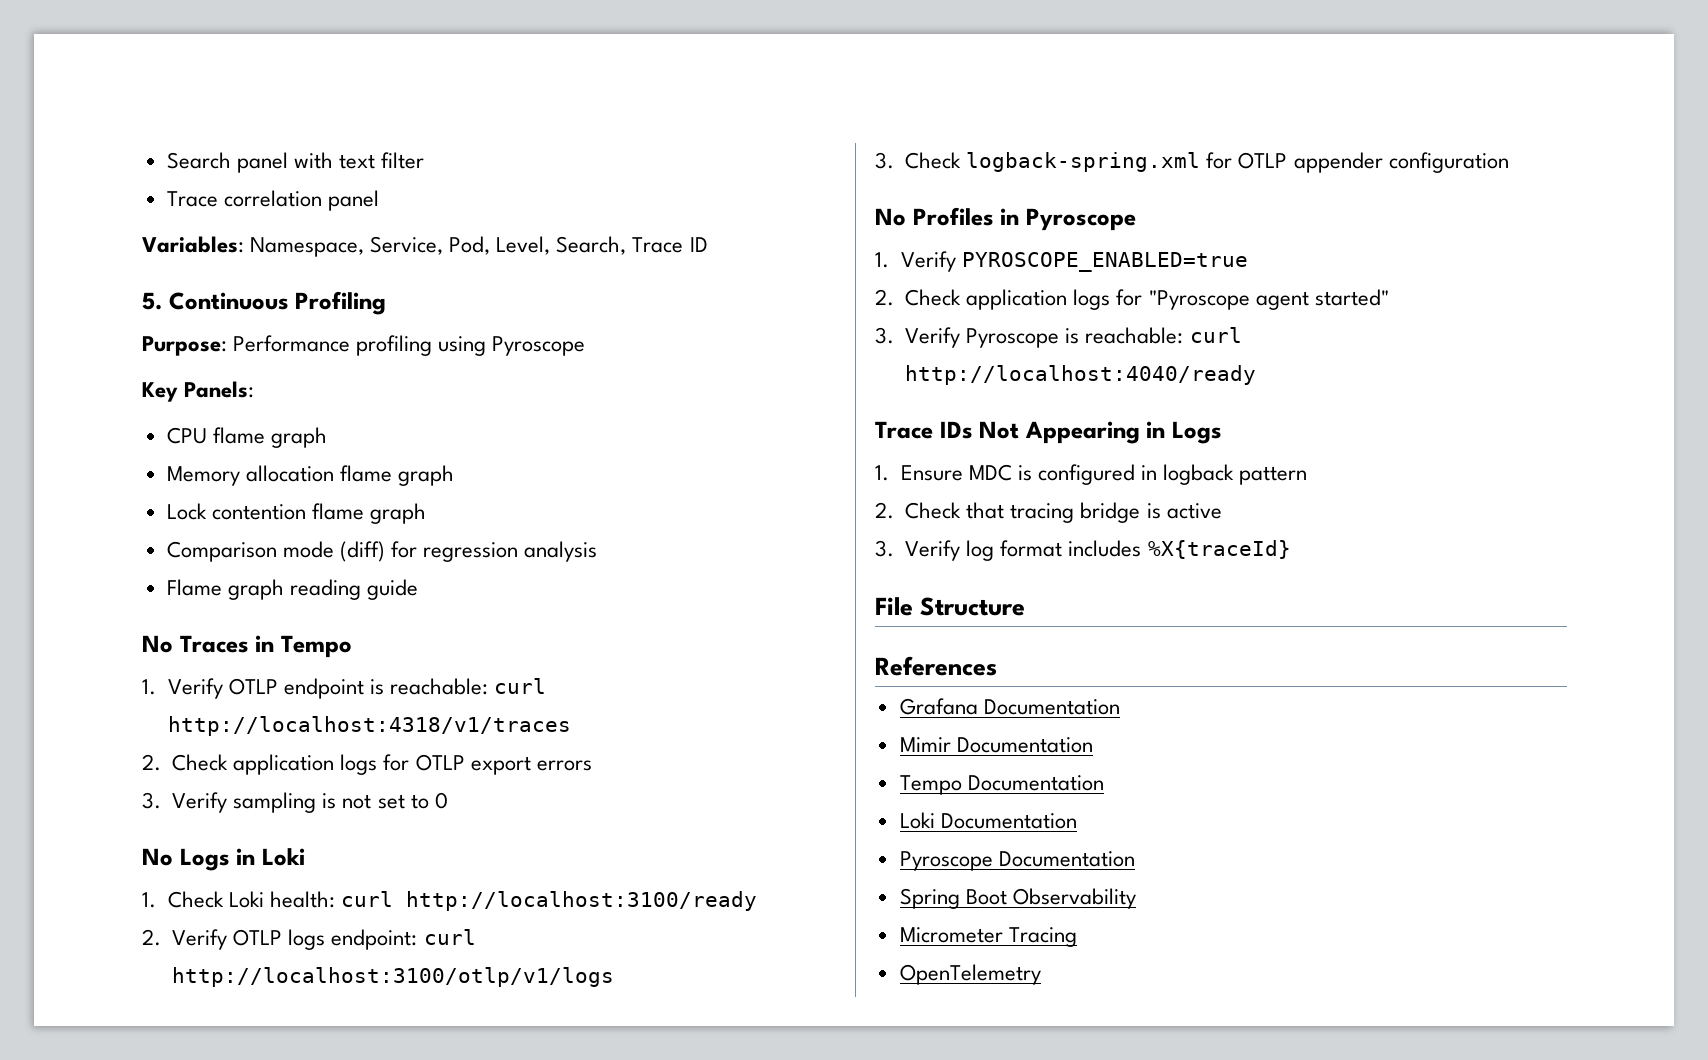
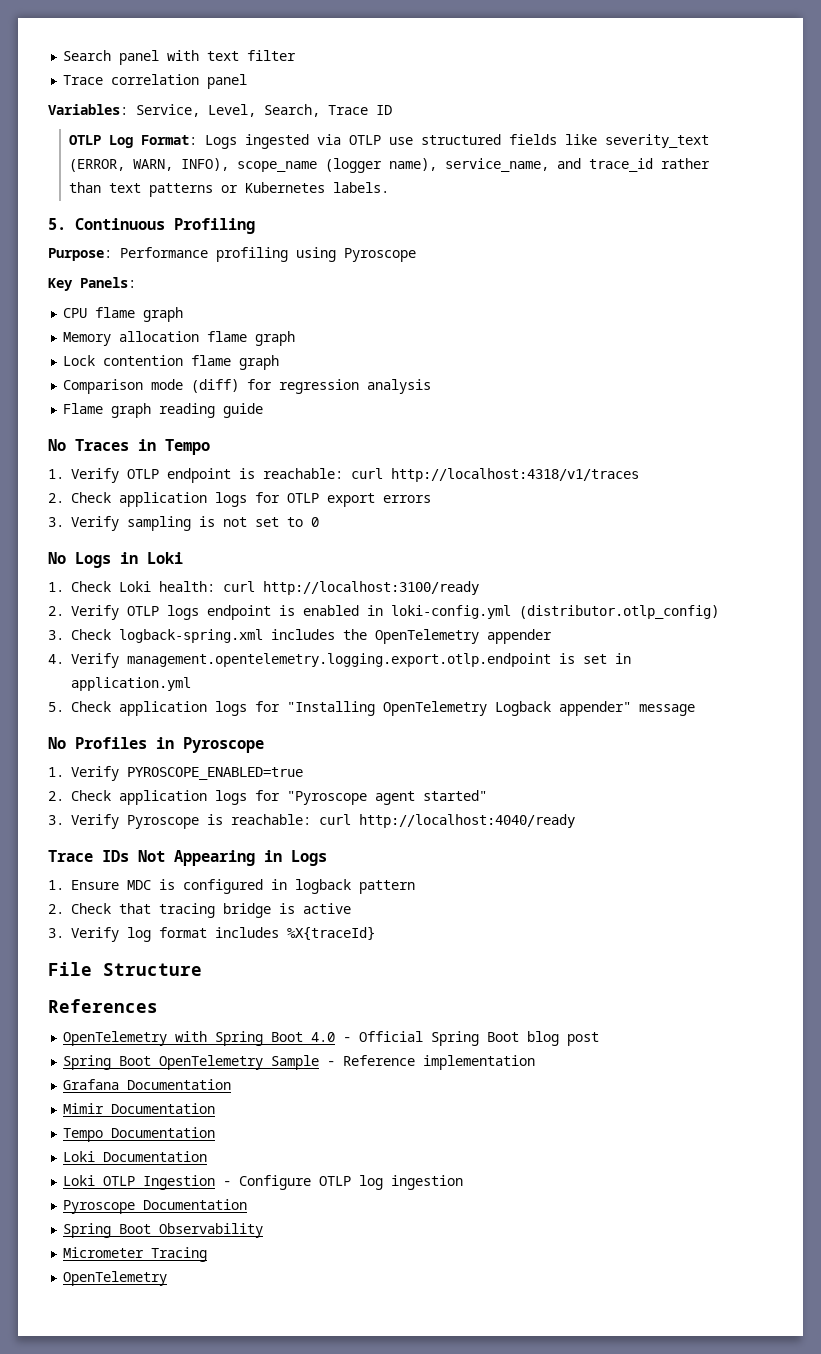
- Variables: Namespace, Service, Pod, Level, Search, Trace ID
+ Variables: Service, Level, Search, Trace ID
+ OTLP Log Format: Logs ingested via OTLP use structured fields like severity_text (ERROR, WARN, INFO), scope_name (logger name), service_name, and trace_id rather than text patterns or Kubernetes labels.
- 2. Verify OTLP logs endpoint: curl http://localhost:3100/otlp/v1/logs
- 3. Check logback-spring.xml for OTLP appender configuration
+ 2. Verify OTLP logs endpoint is enabled in loki-config.yml (distributor.otlp_config)
+ 3. Check logback-spring.xml includes the OpenTelemetry appender
+ 4. Verify management.opentelemetry.logging.export.otlp.endpoint is set in application.yml
+ 5. Check application logs for "Installing OpenTelemetry Logback appender" message
+ OpenTelemetry with Spring Boot 4.0 - Official Spring Boot blog post
+ Spring Boot OpenTelemetry Sample - Reference implementation
+ Loki OTLP Ingestion - Configure OTLP log ingestion

